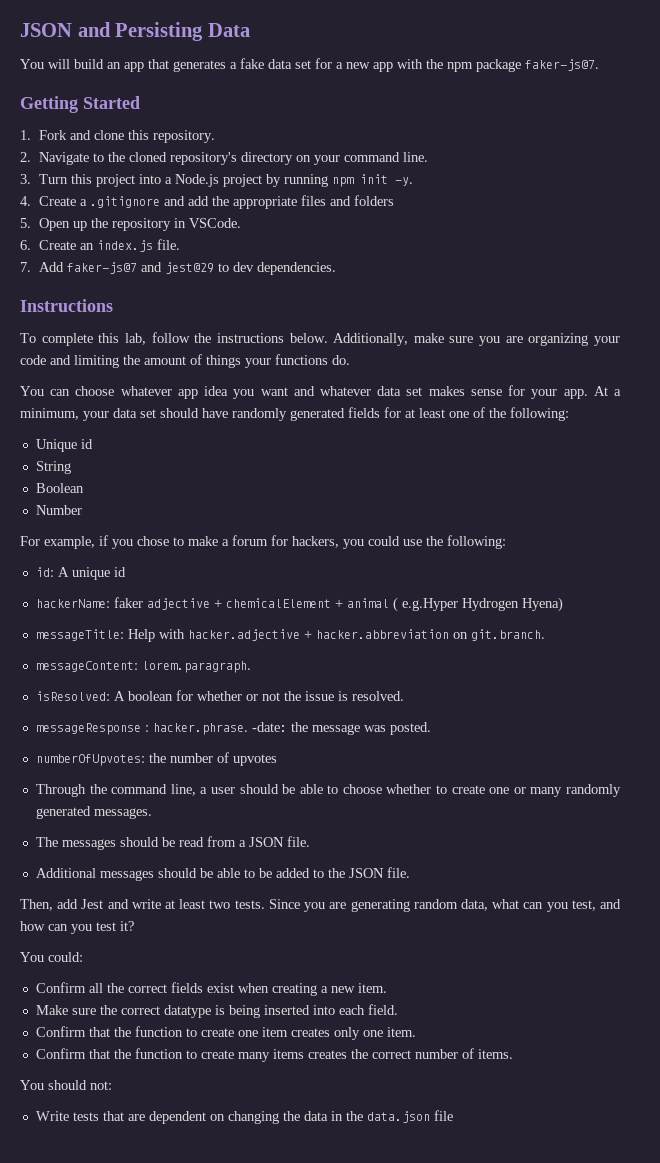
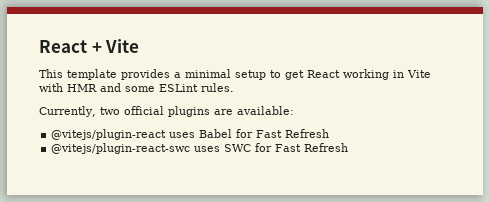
- JSON and Persisting Data
- You will build an app that generates a fake data set for a new app with the npm package faker-js@7.
- Getting Started
- 1. Fork and clone this repository.
- 2. Navigate to the cloned repository's directory on your command line.
- 3. Turn this project into a Node.js project by running npm init -y.
- 4. Create a .gitignore and add the appropriate files and folders
- 5. Open up the repository in VSCode.
- 6. Create an index.js file.
- 7. Add faker-js@7 and jest@29 to dev dependencies.
- Instructions
- To complete this lab, follow the instructions below. Additionally, make sure you are organizing your code and limiting the amount of things your functions do.
- You can choose whatever app idea you want and whatever data set makes sense for your app. At a minimum, your data set should have randomly generated fields for at least one of the following:
- Unique id
- String
- Boolean
- Number
- For example, if you chose to make a forum for hackers, you could use the following:
- id: A unique id
- hackerName: faker adjective + chemicalElement + animal ( e.g.Hyper Hydrogen Hyena)
- messageTitle: Help with hacker.adjective + hacker.abbreviation on git.branch.
- messageContent: lorem.paragraph.
- isResolved: A boolean for whether or not the issue is resolved.
- messageResponse : hacker.phrase. -date: the message was posted.
- numberOfUpvotes: the number of upvotes
- Through the command line, a user should be able to choose whether to create one or many randomly generated messages.
- The messages should be read from a JSON file.
- Additional messages should be able to be added to the JSON file.
- Then, add Jest and write at least two tests. Since you are generating random data, what can you test, and how can you test it?
- You could:
- Confirm all the correct fields exist when creating a new item.
- Make sure the correct datatype is being inserted into each field.
- Confirm that the function to create one item creates only one item.
- Confirm that the function to create many items creates the correct number of items.
- You should not:
- Write tests that are dependent on changing the data in the data.json file
+ React + Vite
+ This template provides a minimal setup to get React working in Vite with HMR and some ESLint rules.
+ Currently, two official plugins are available:
+ @vitejs/plugin-react uses Babel for Fast Refresh
+ @vitejs/plugin-react-swc uses SWC for Fast Refresh

